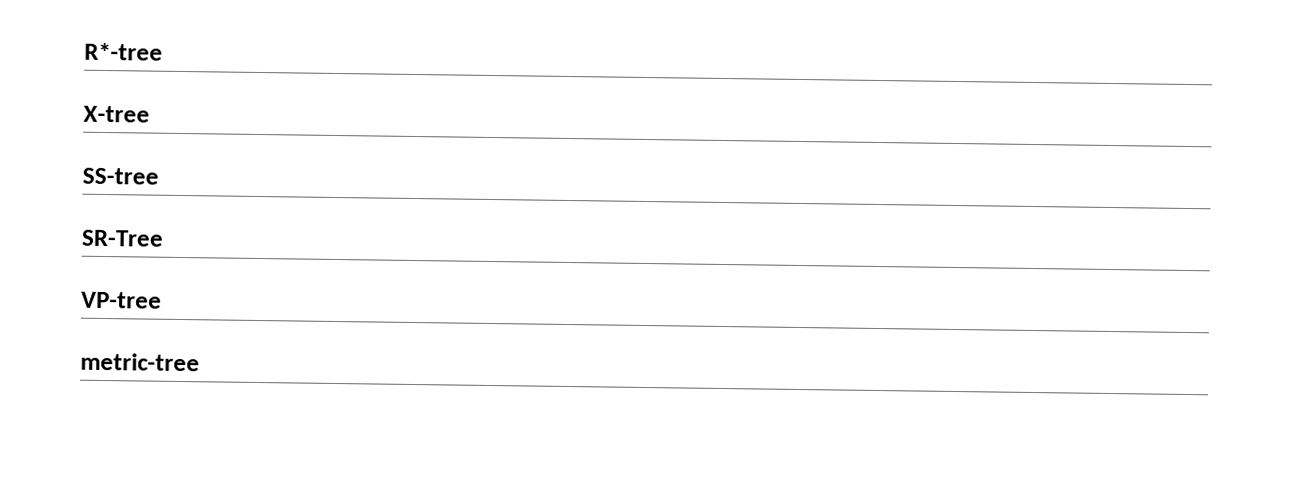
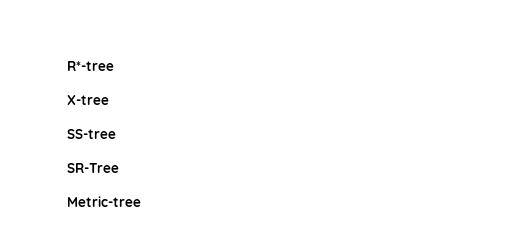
- VP-tree
- metric-tree
+ Metric-tree

